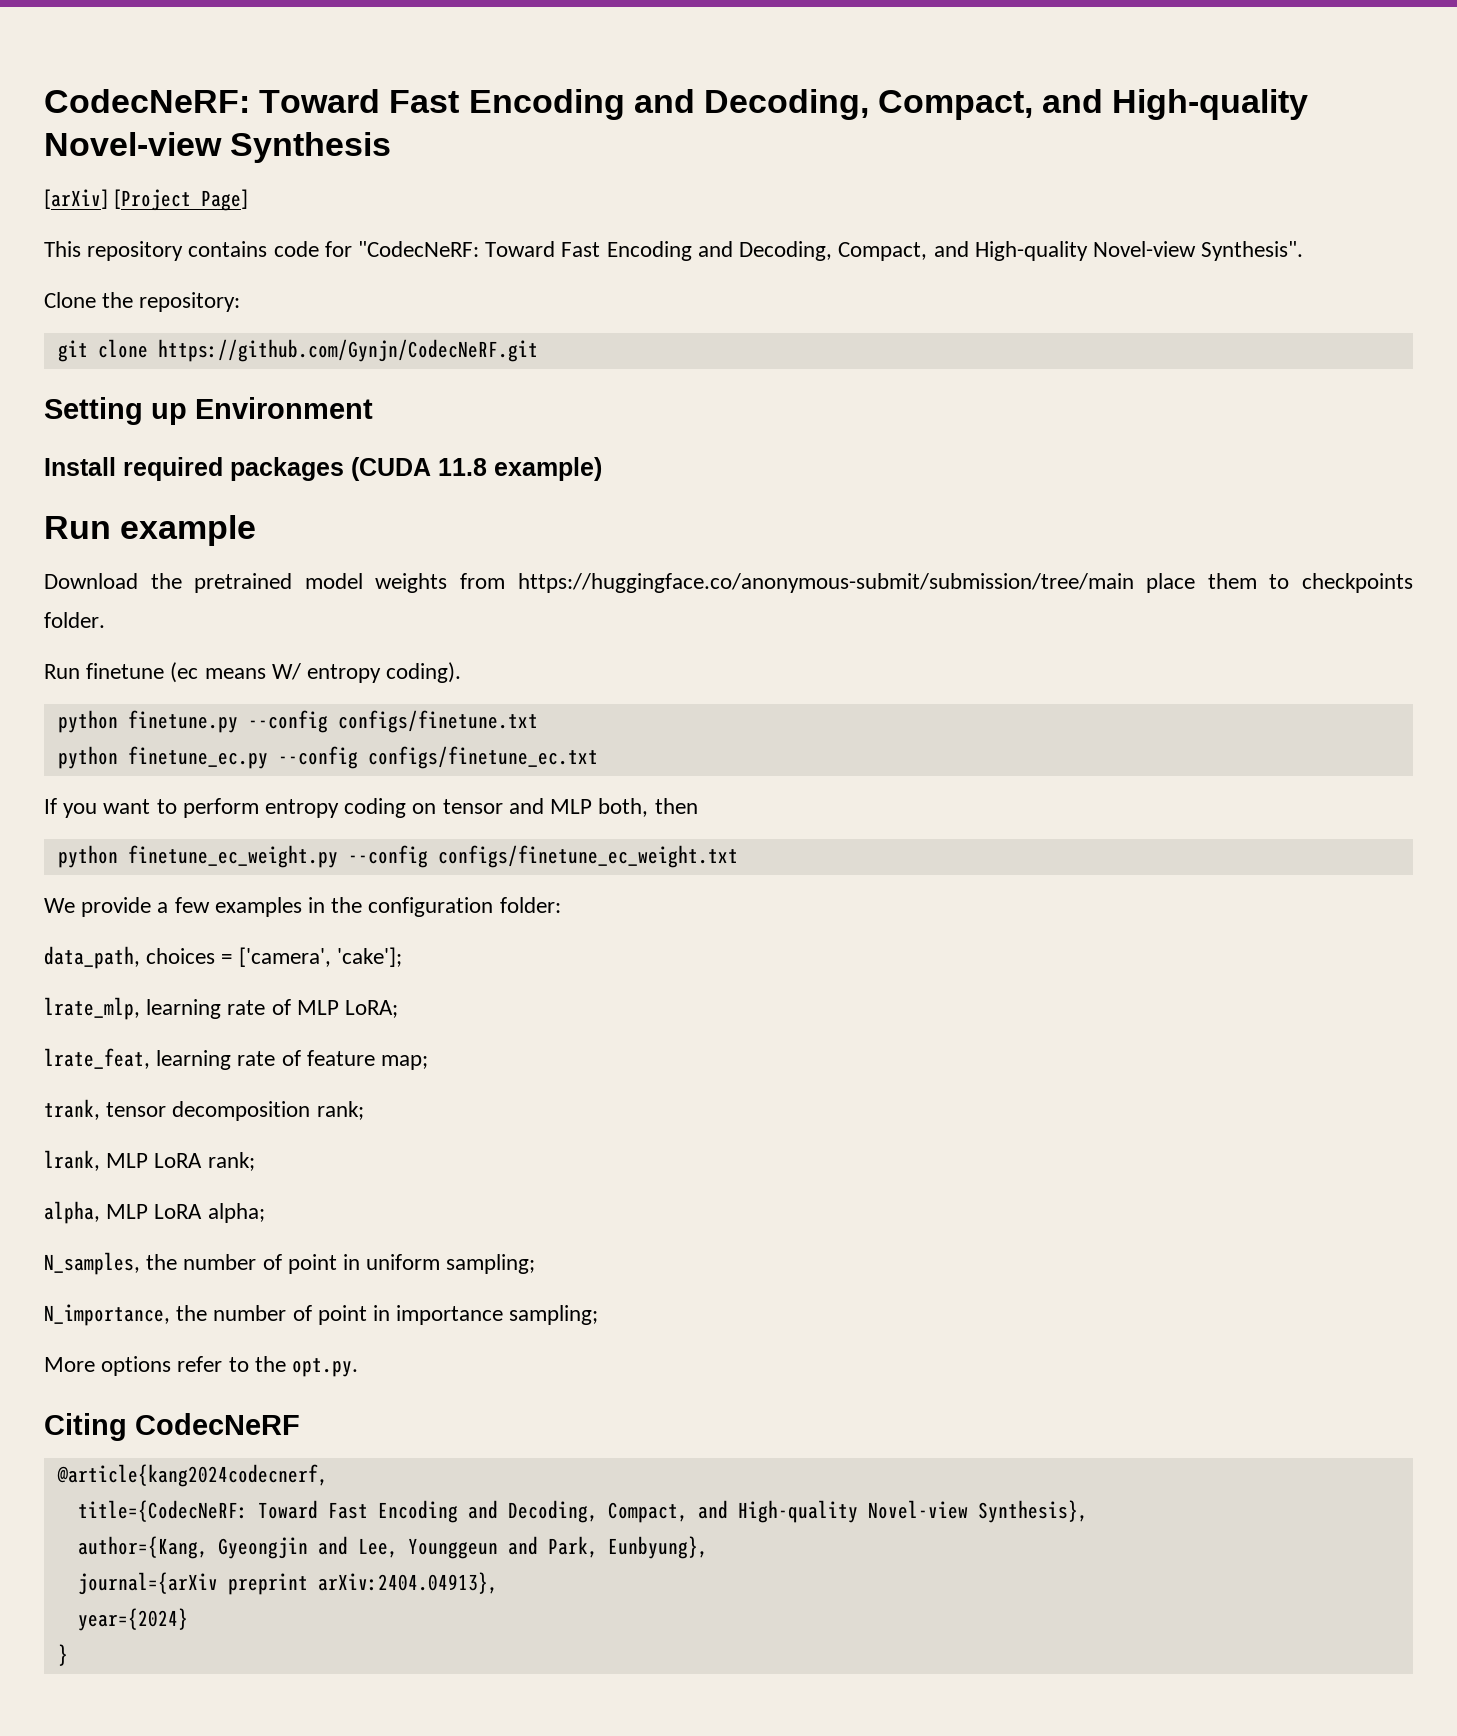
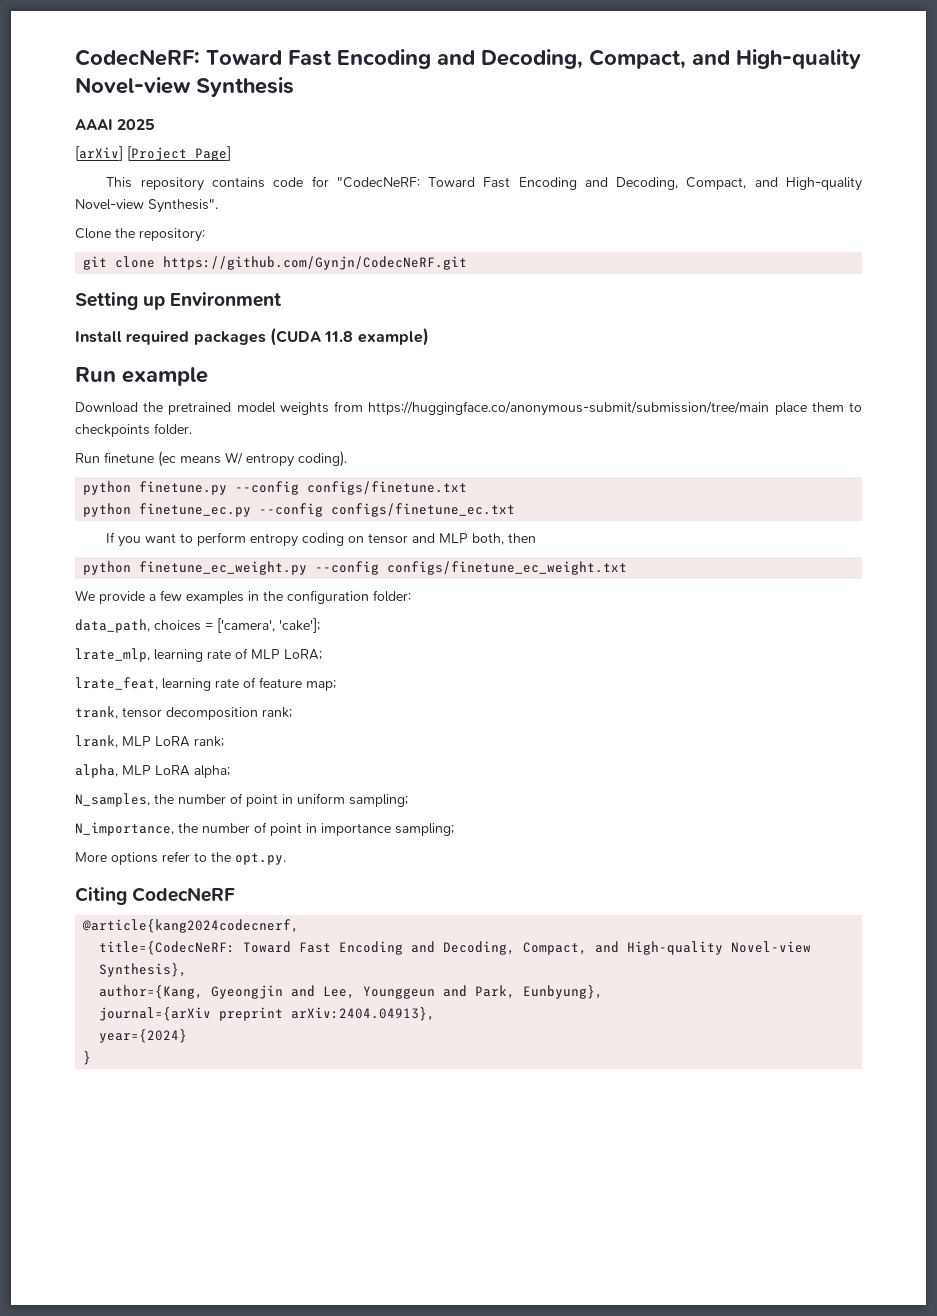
+ AAAI 2025

